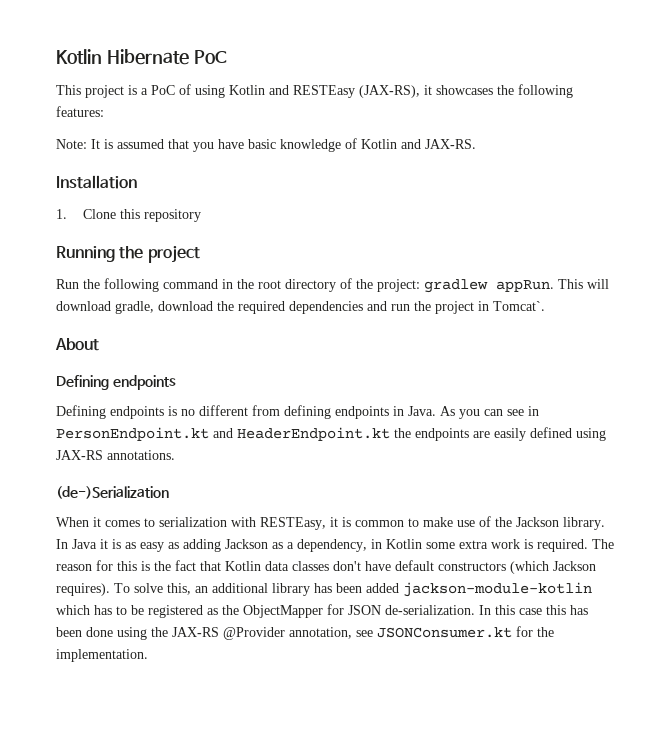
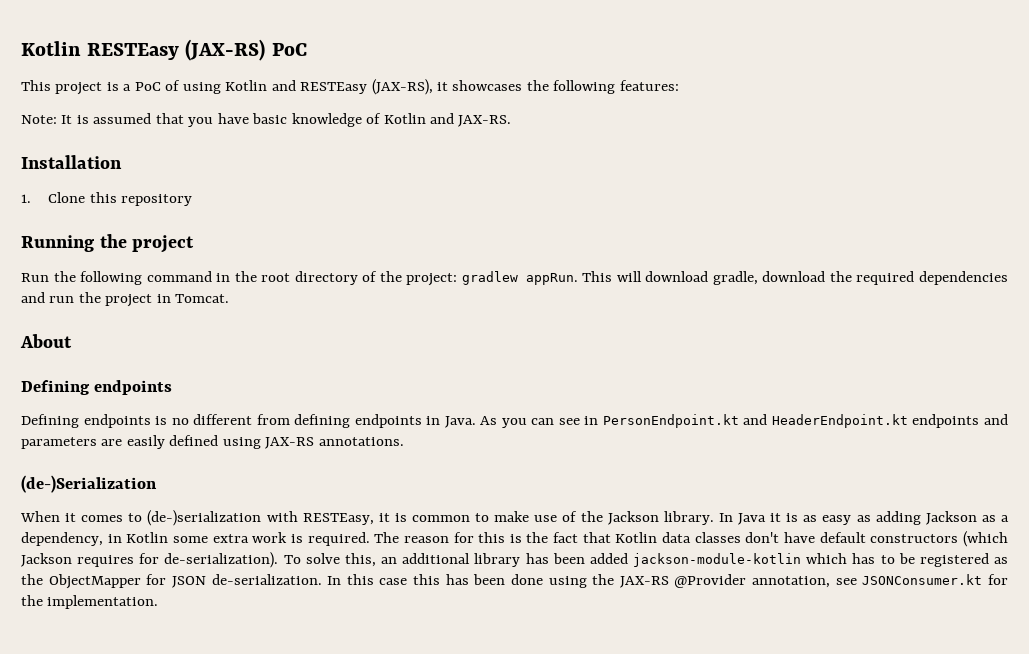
- Kotlin Hibernate PoC
+ Kotlin RESTEasy (JAX-RS) PoC
- This will download gradle, download the required dependencies and run the project in Tomcat`.
+ This will download gradle, download the required dependencies and run the project in Tomcat.
- As you can see in PersonEndpoint.kt and HeaderEndpoint.kt the endpoints are easily defined using JAX-RS annotations.
+ As you can see in PersonEndpoint.kt and HeaderEndpoint.kt endpoints and parameters are easily defined using JAX-RS annotations.
- When it comes to serialization with RESTEasy, it is common to make use of the Jackson library.
+ When it comes to (de-)serialization with RESTEasy, it is common to make use of the Jackson library.
- The reason for this is the fact that Kotlin data classes don't have default constructors (which Jackson requires).
+ The reason for this is the fact that Kotlin data classes don't have default constructors (which Jackson requires for de-serialization).

